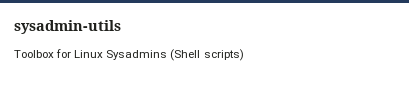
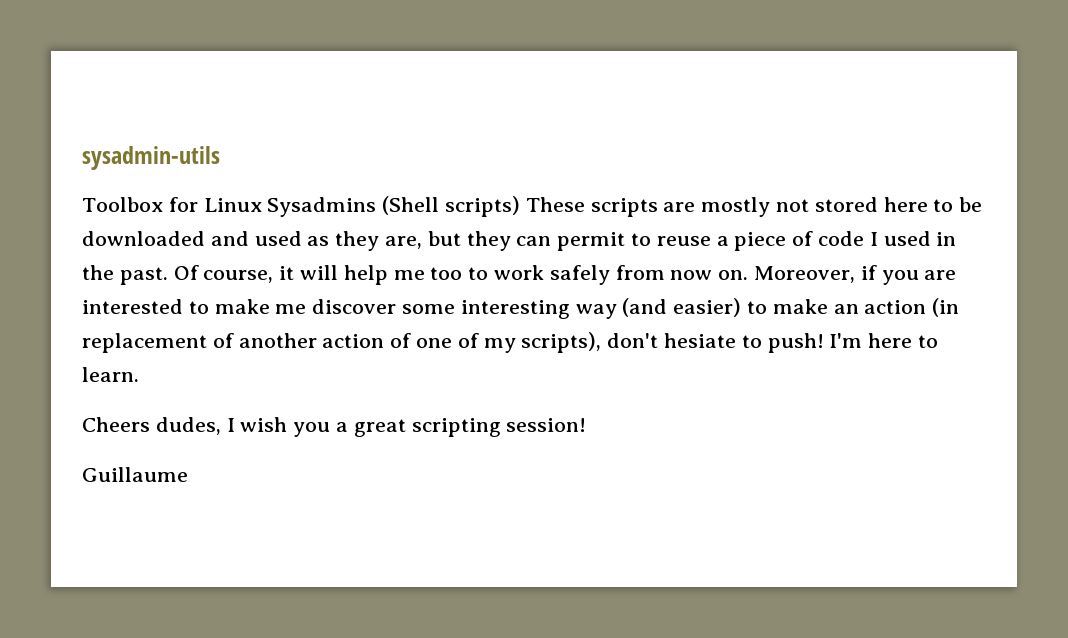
- Toolbox for Linux Sysadmins (Shell scripts)
+ Toolbox for Linux Sysadmins (Shell scripts) These scripts are mostly not stored here to be downloaded and used as they are, but they can permit to reuse a piece of code I used in the past. Of course, it will help me too to work safely from now on. Moreover, if you are interested to make me discover some interesting way (and easier) to make an action (in replacement of another action of one of my scripts), don't hesiate to push! I'm here to learn.
+ Cheers dudes, I wish you a great scripting session!
+ Guillaume

